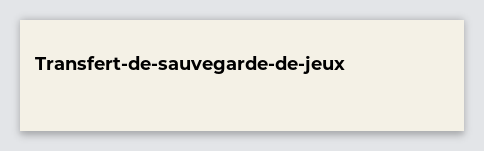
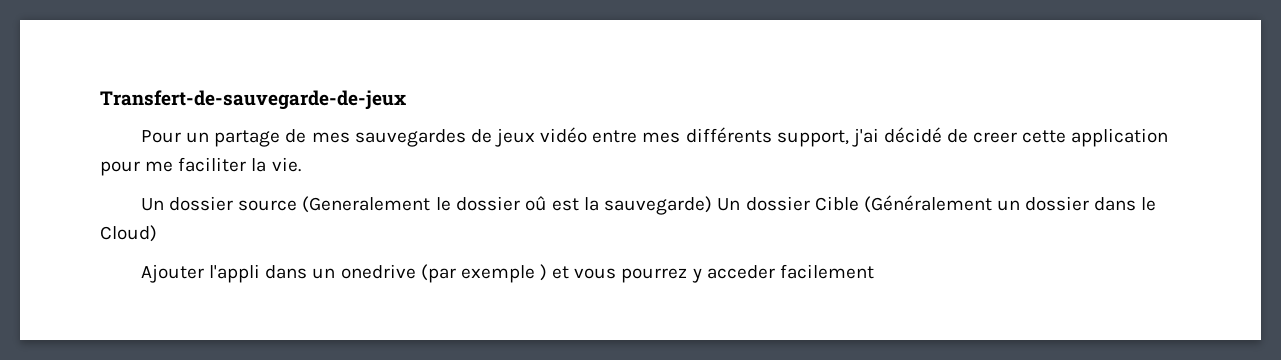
+ Pour un partage de mes sauvegardes de jeux vidéo entre mes différents support, j'ai décidé de creer cette application pour me faciliter la vie.
+ Un dossier source (Generalement le dossier oû est la sauvegarde) Un dossier Cible (Généralement un dossier dans le Cloud)
+ Ajouter l'appli dans un onedrive (par exemple ) et vous pourrez y acceder facilement

